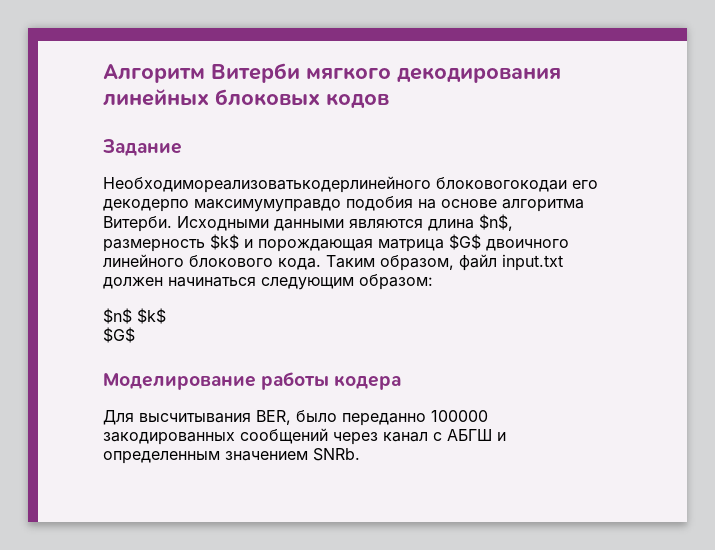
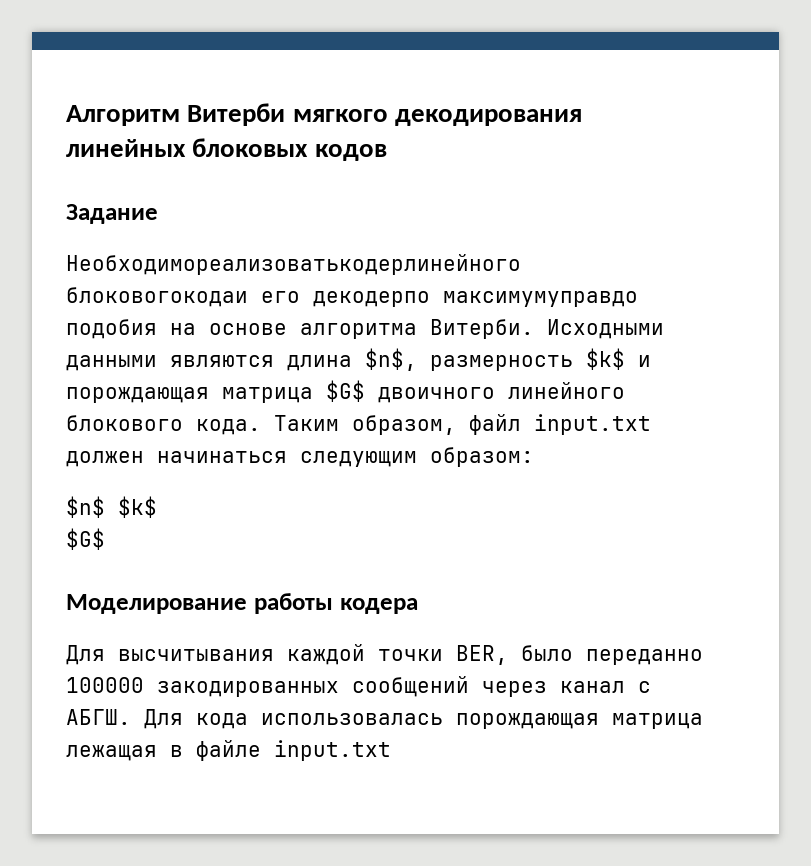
- Для высчитывания BER, было переданно 100000 закодированных сообщений через канал с АБГШ и определенным значением SNRb.
+ Для высчитывания каждой точки BER, было переданно 100000 закодированных сообщений через канал с АБГШ. Для кода использовалась порождающая матрица лежащая в файле input.txt

